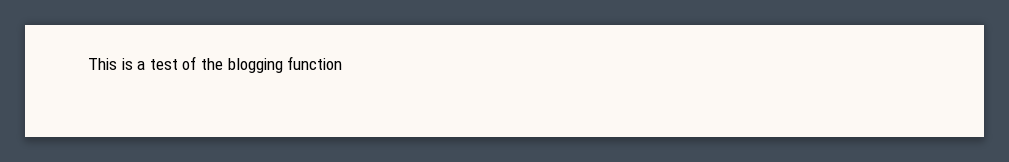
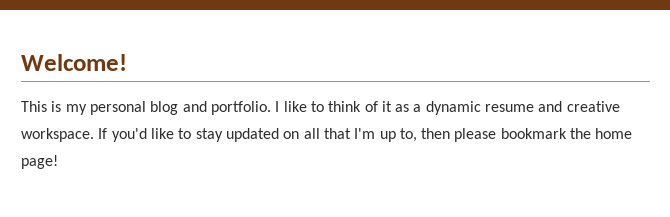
+ Welcome!
- This is a test of the blogging function
+ This is my personal blog and portfolio. I like to think of it as a dynamic resume and creative workspace. If you'd like to stay updated on all that I'm up to, then please bookmark the home page!

